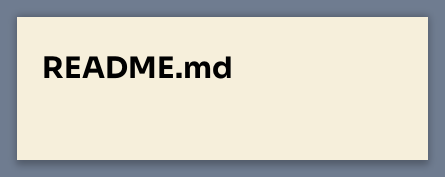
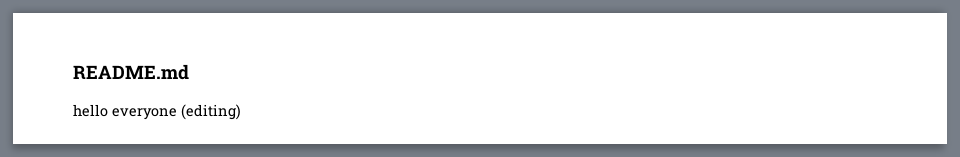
+ hello everyone (editing)

